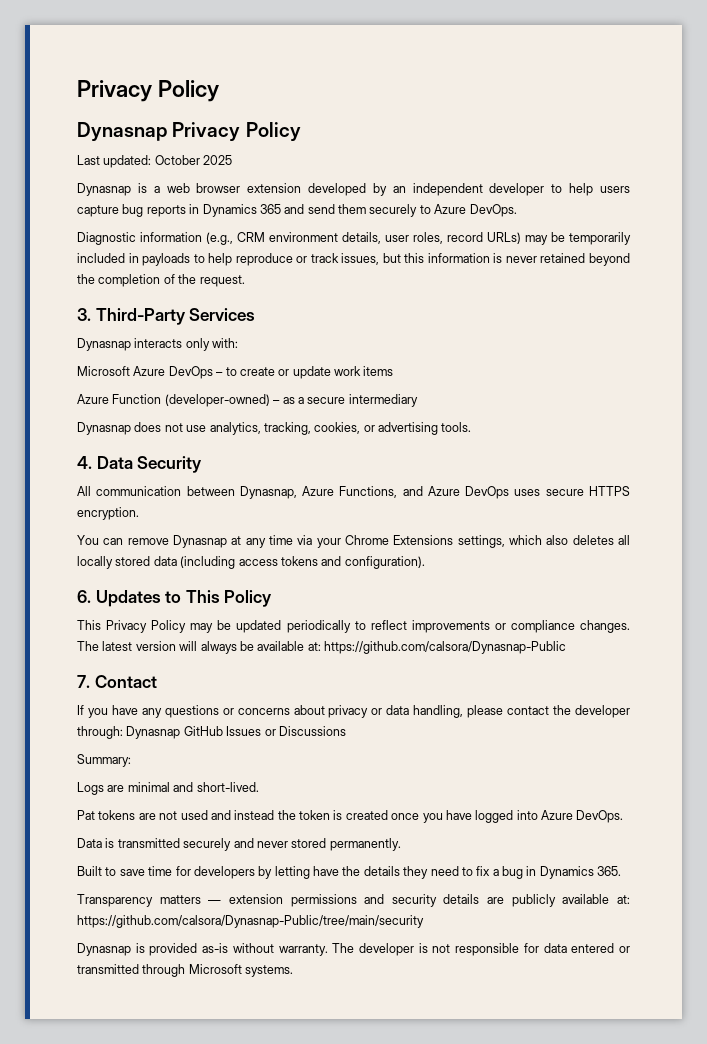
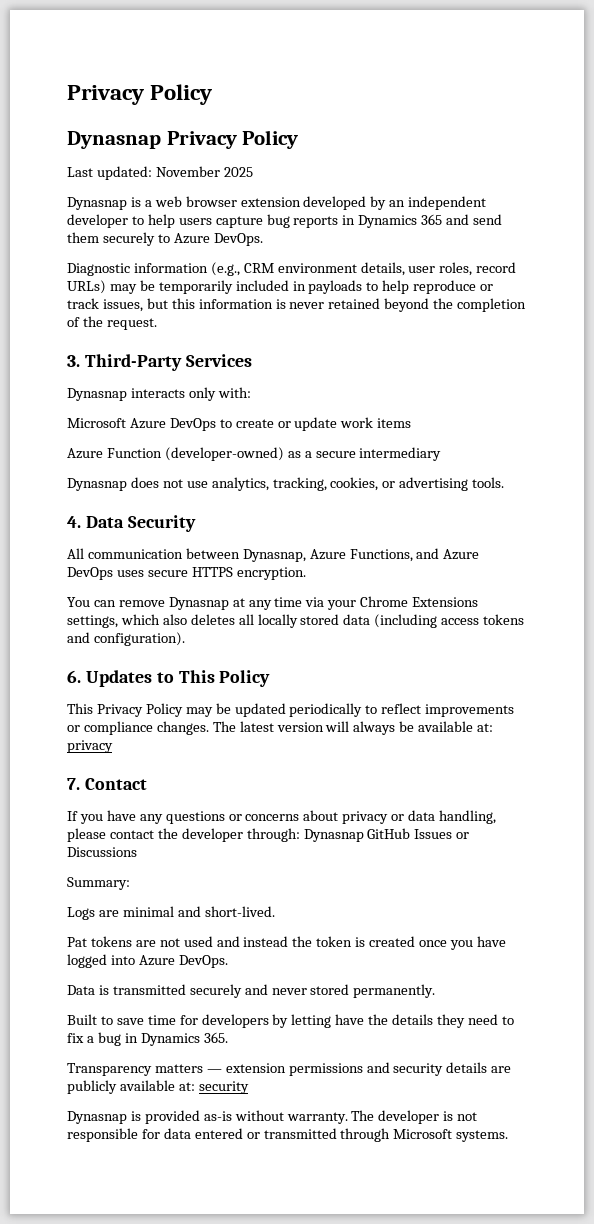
- Last updated: October 2025
+ Last updated: November 2025
- Microsoft Azure DevOps – to create or update work items
+ Microsoft Azure DevOps to create or update work items
- Azure Function (developer-owned) – as a secure intermediary
+ Azure Function (developer-owned) as a secure intermediary
- The latest version will always be available at: https://github.com/calsora/Dynasnap-Public
+ The latest version will always be available at: privacy
- Transparency matters — extension permissions and security details are publicly available at: https://github.com/calsora/Dynasnap-Public/tree/main/security
+ Transparency matters — extension permissions and security details are publicly available at: security

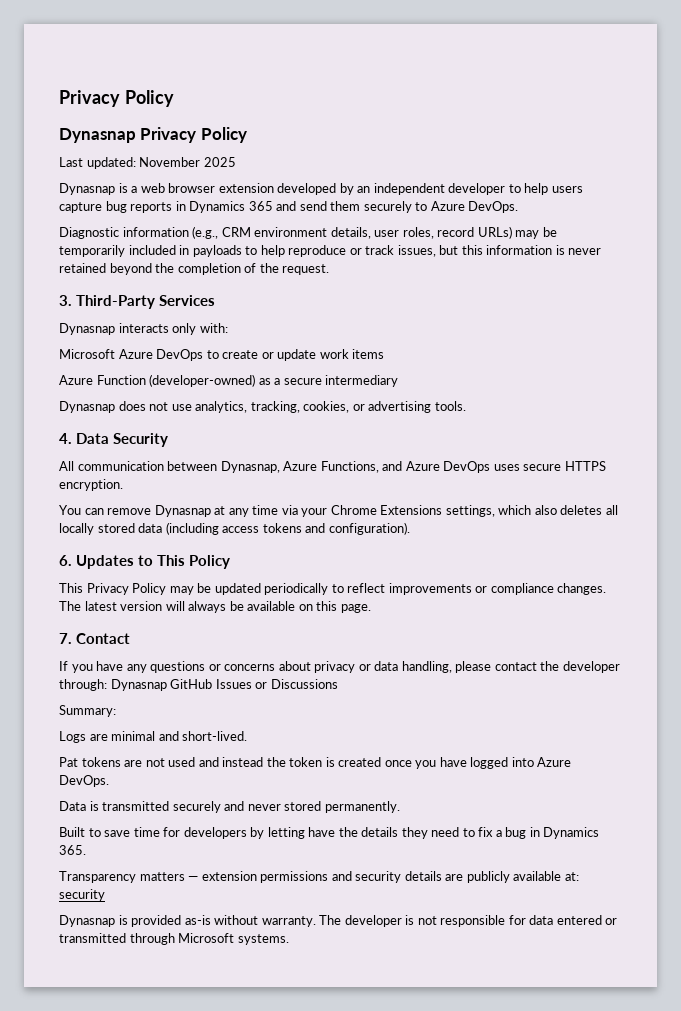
- The latest version will always be available at: privacy
+ The latest version will always be available on this page.

